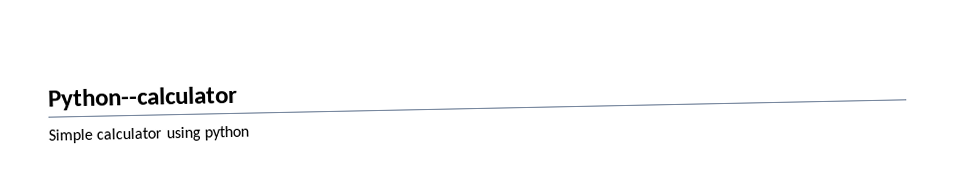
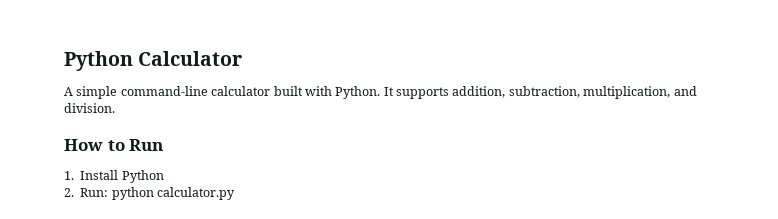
- Python--calculator
- Simple calculator using python
+ Python Calculator
+ A simple command-line calculator built with Python. It supports addition, subtraction, multiplication, and division.
+ How to Run
+ 1. Install Python
+ 2. Run: python calculator.py

